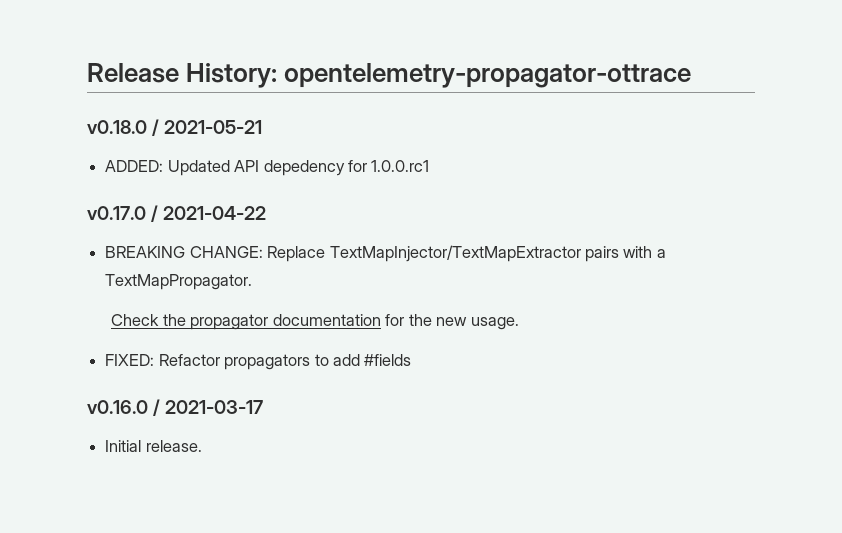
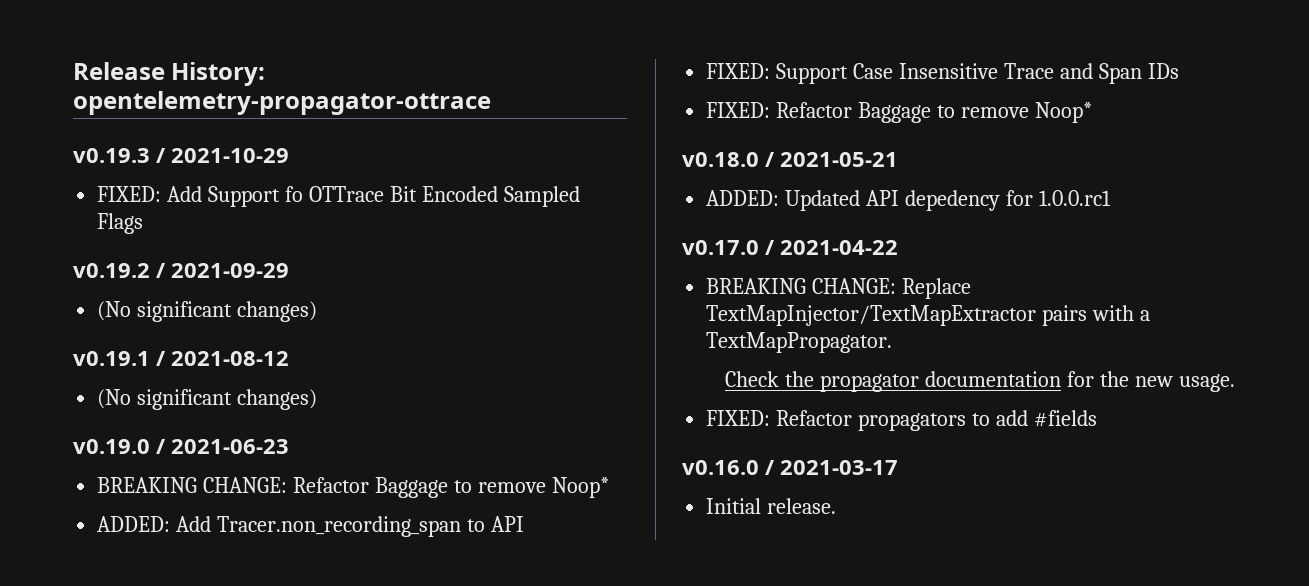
+ v0.19.3 / 2021-10-29
+ FIXED: Add Support fo OTTrace Bit Encoded Sampled Flags
+ v0.19.2 / 2021-09-29
+ (No significant changes)
+ v0.19.1 / 2021-08-12
+ (No significant changes)
+ v0.19.0 / 2021-06-23
+ BREAKING CHANGE: Refactor Baggage to remove Noop*
+ ADDED: Add Tracer.non_recording_span to API
+ FIXED: Support Case Insensitive Trace and Span IDs
+ FIXED: Refactor Baggage to remove Noop*

